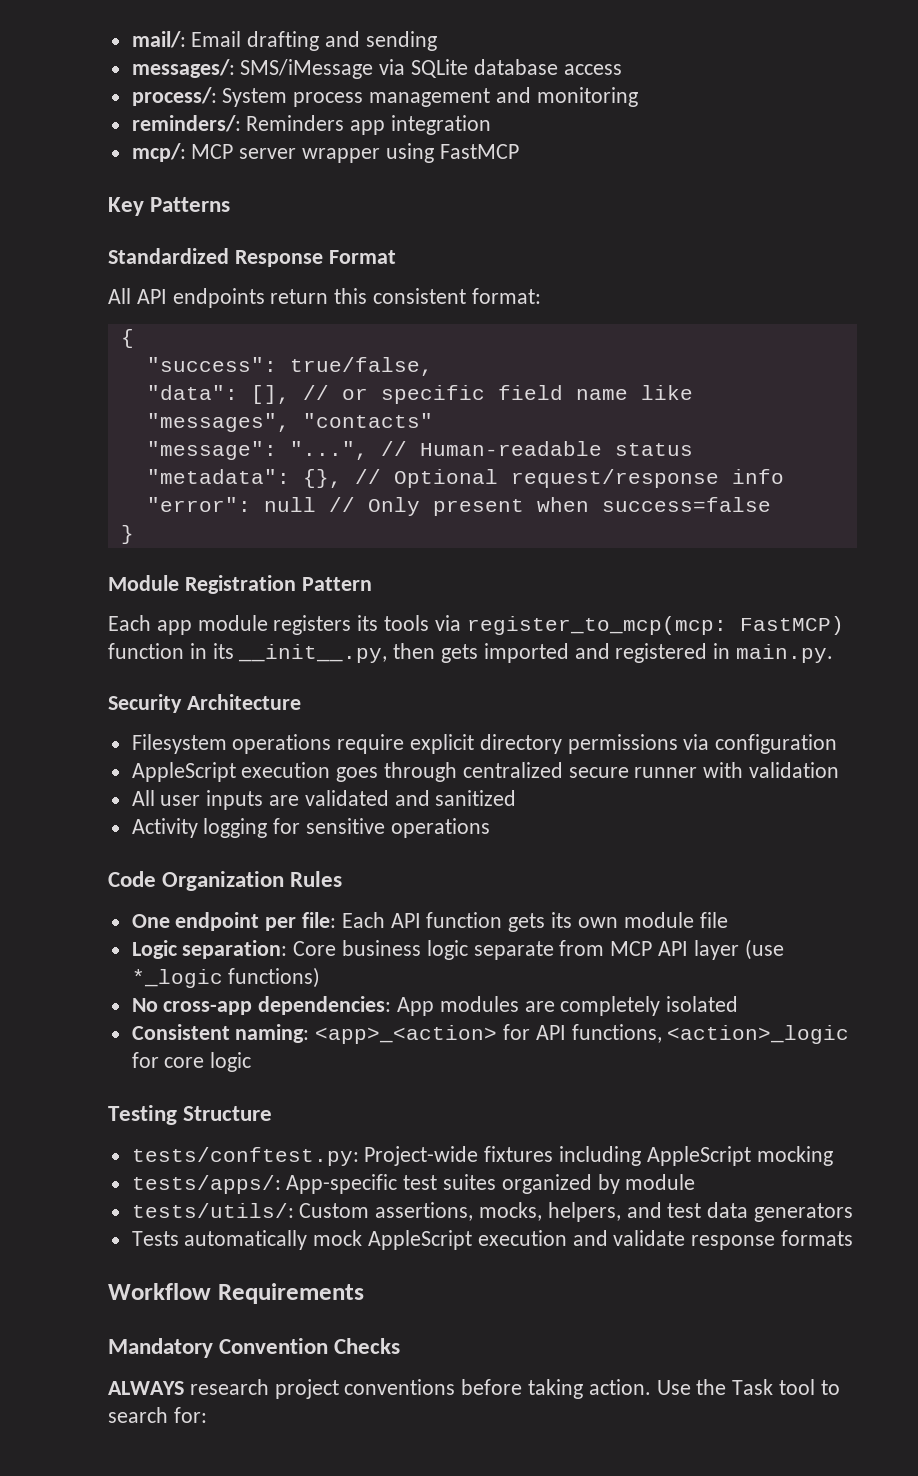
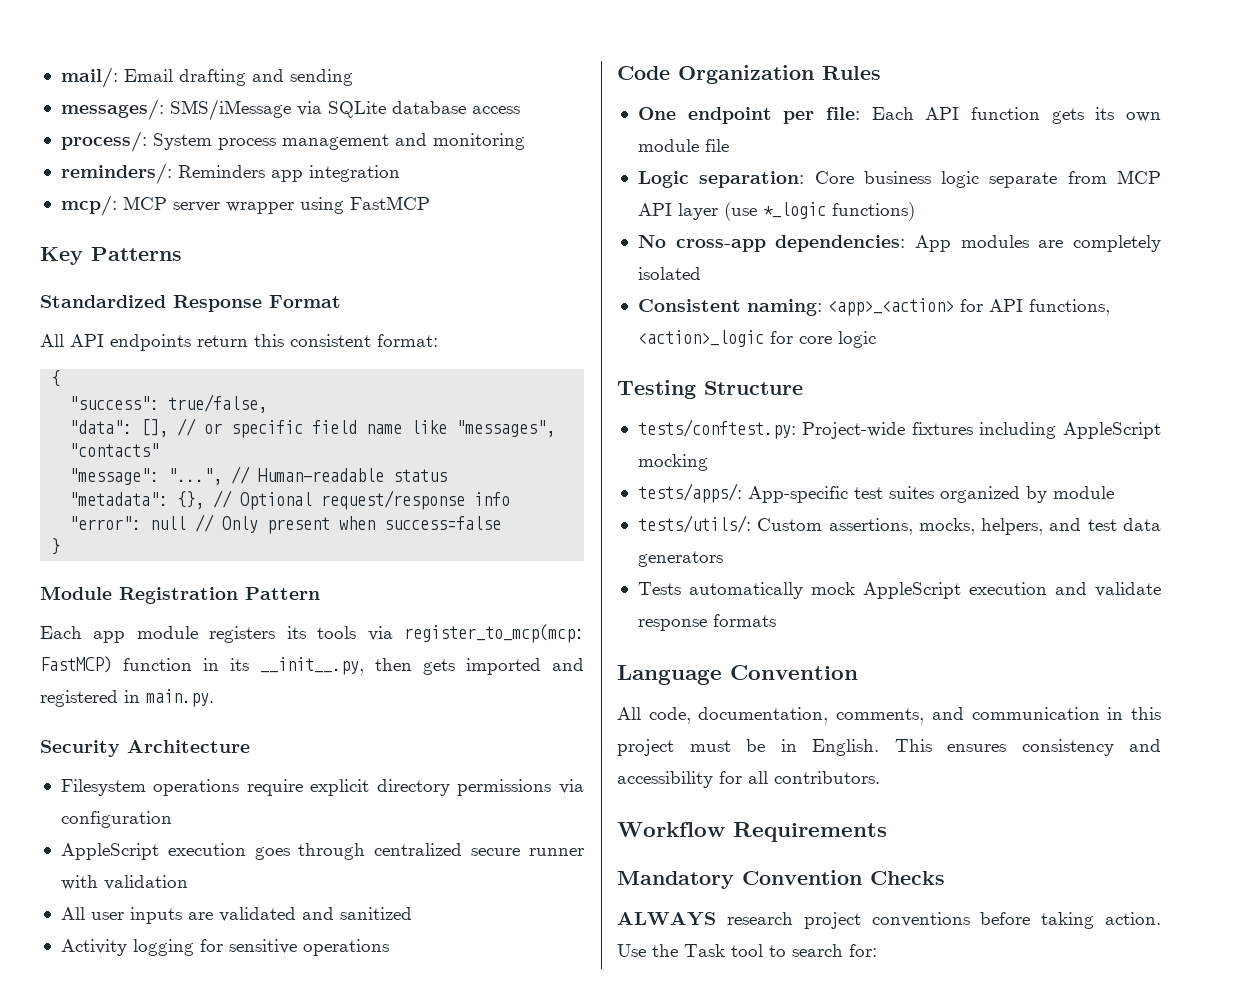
+ Language Convention
+ All code, documentation, comments, and communication in this project must be in English. This ensures consistency and accessibility for all contributors.

